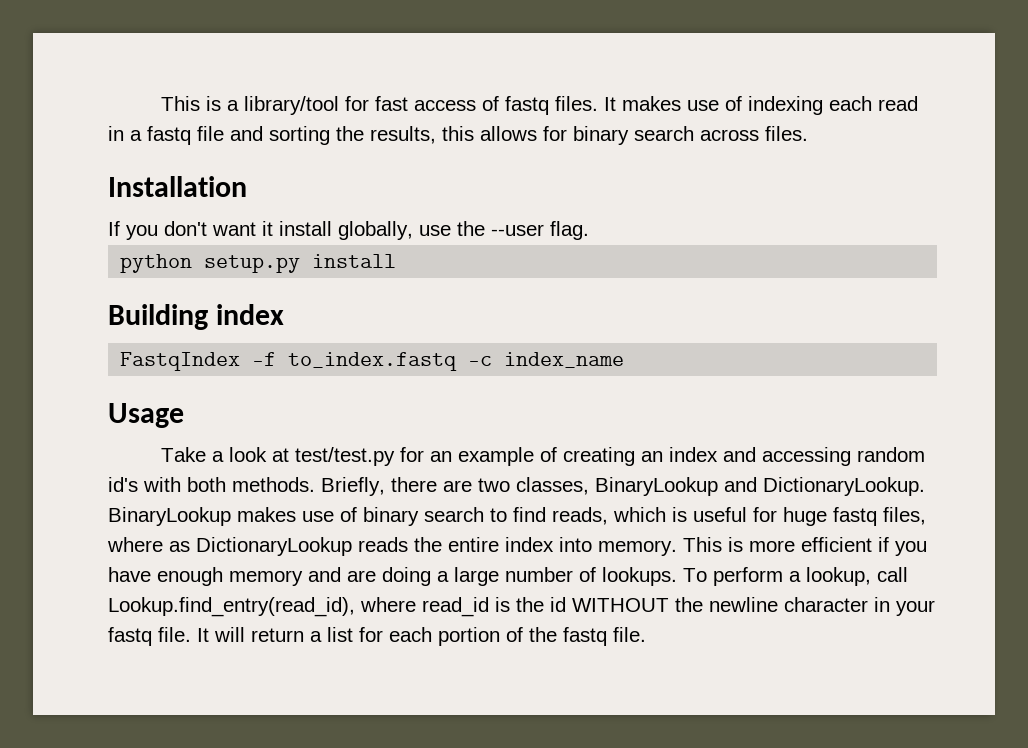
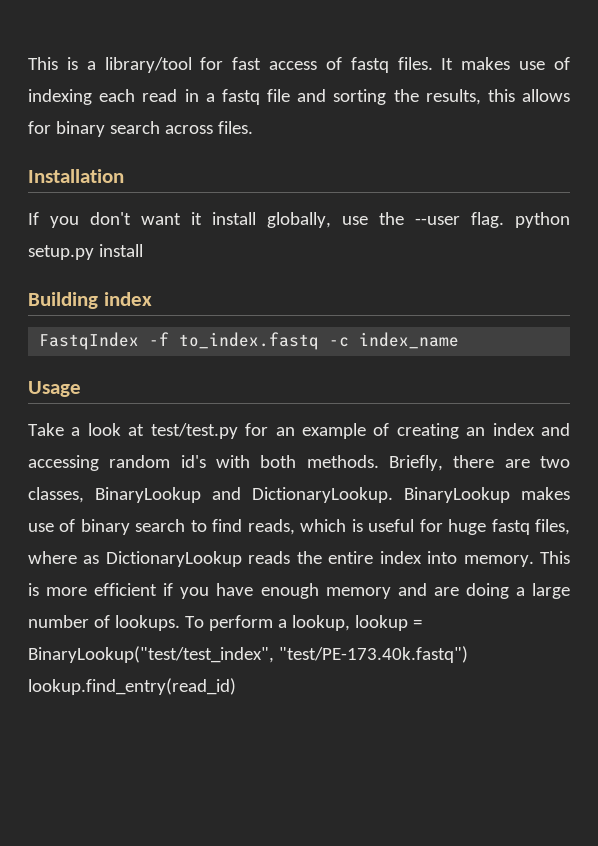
- If you don't want it install globally, use the --user flag.
- python setup.py install
+ If you don't want it install globally, use the --user flag. python setup.py install
- To perform a lookup, call Lookup.find_entry(read_id), where read_id is the id WITHOUT the newline character in your fastq file. It will return a list for each portion of the fastq file.
+ To perform a lookup, lookup = BinaryLookup("test/test_index", "test/PE-173.40k.fastq") lookup.find_entry(read_id)

